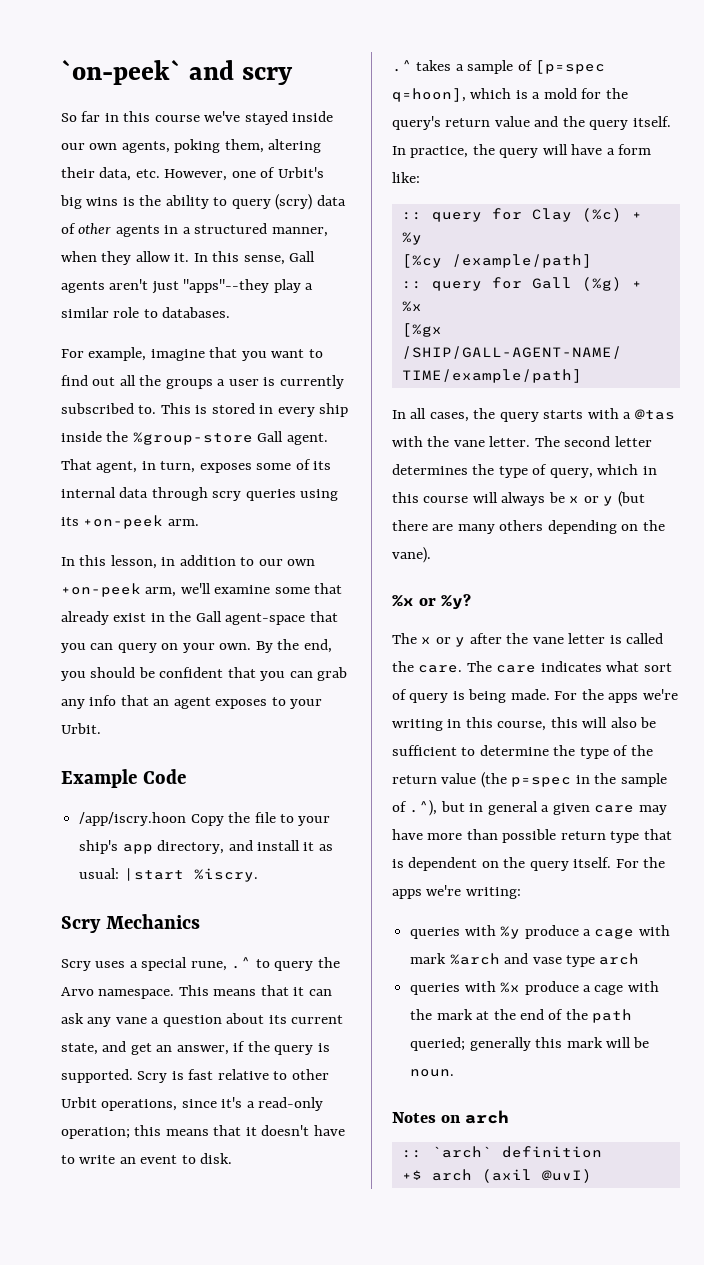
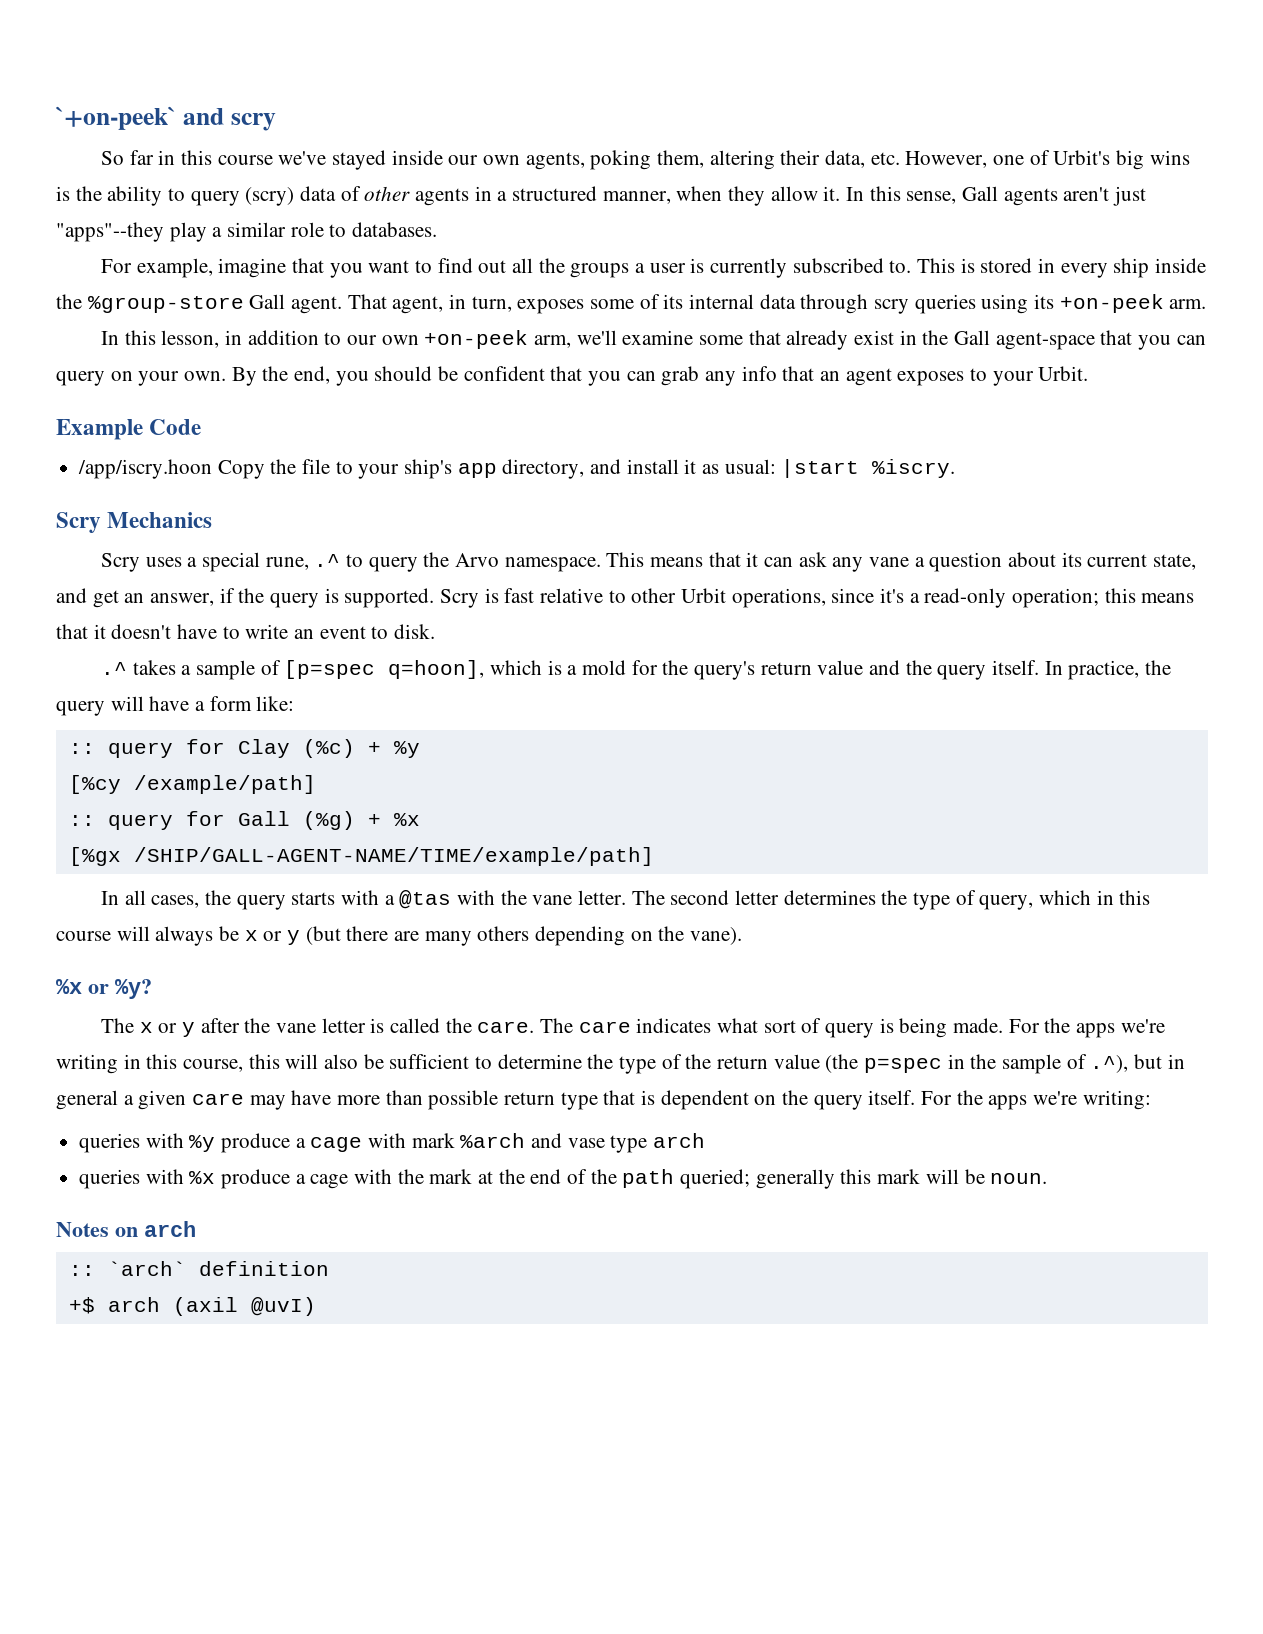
- `on-peek` and scry
+ `+on-peek` and scry

